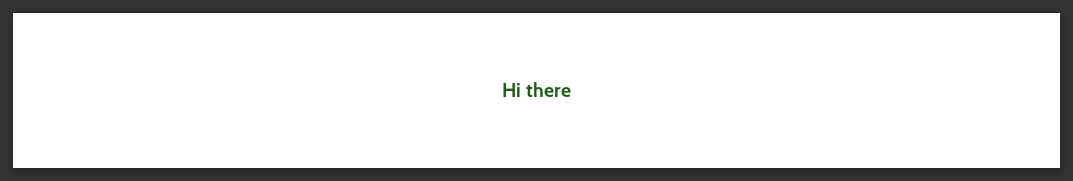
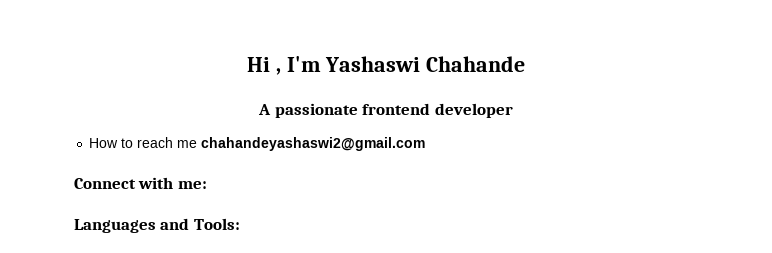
- Hi there
+ Hi , I'm Yashaswi Chahande
+ A passionate frontend developer
+ How to reach me chahandeyashaswi2@gmail.com
+ Connect with me:
+ Languages and Tools:

